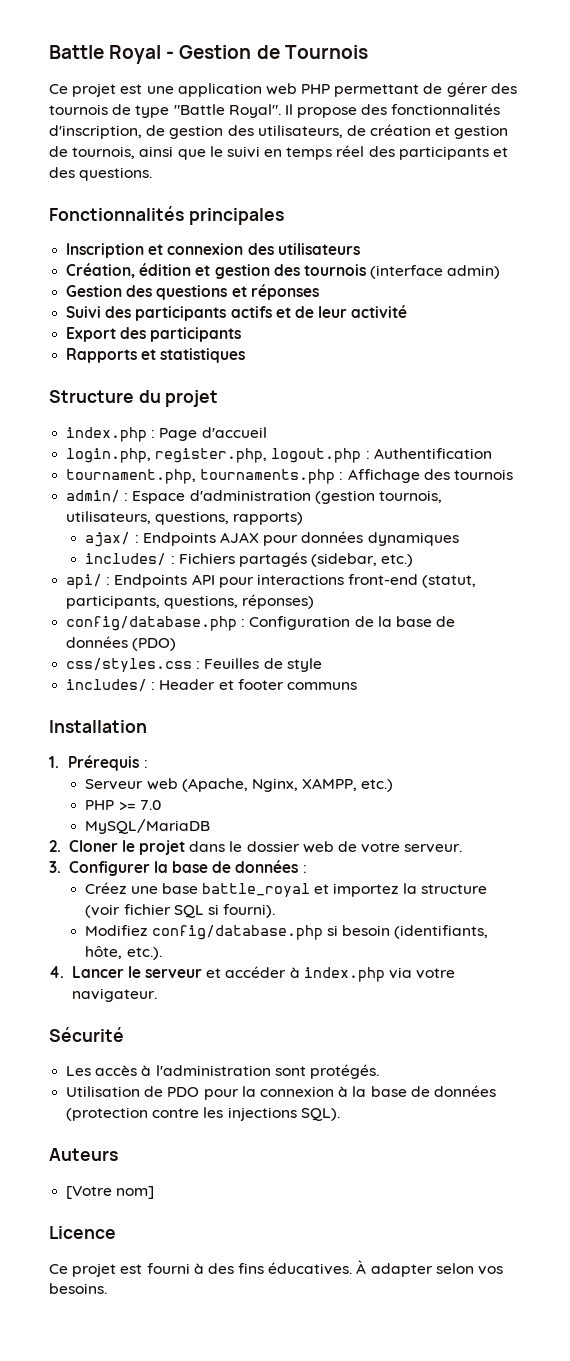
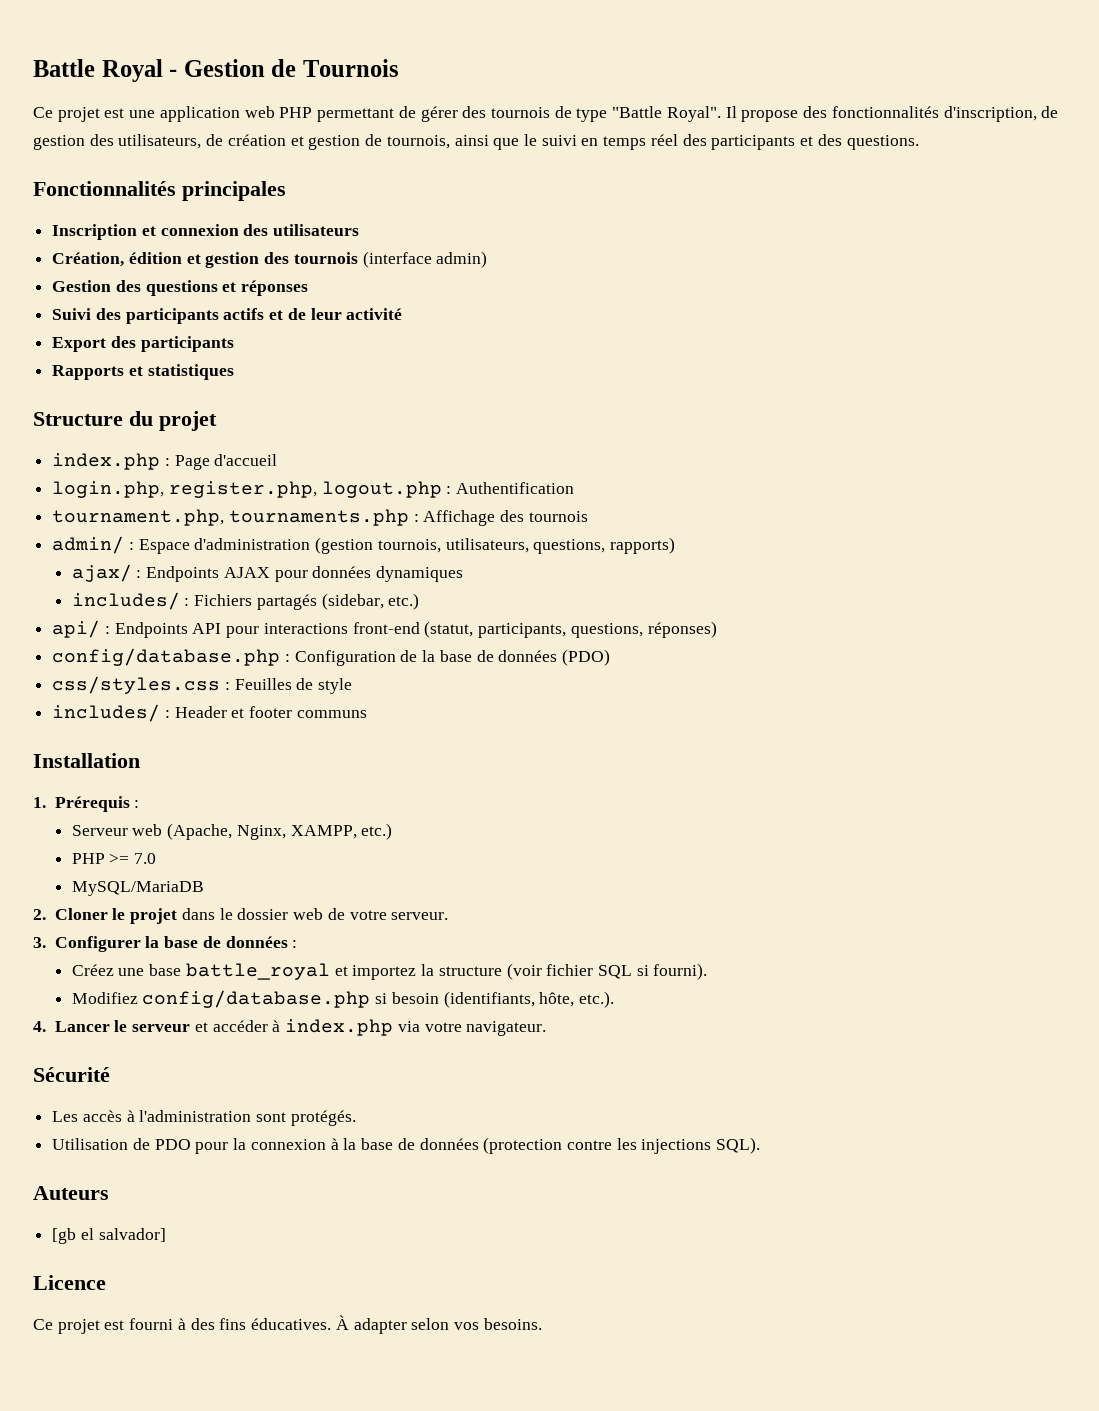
- [Votre nom]
+ [gb el salvador]

